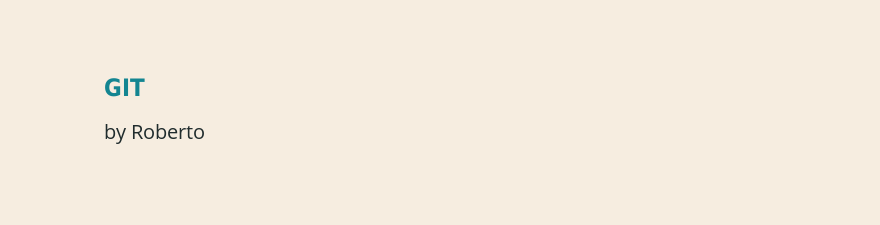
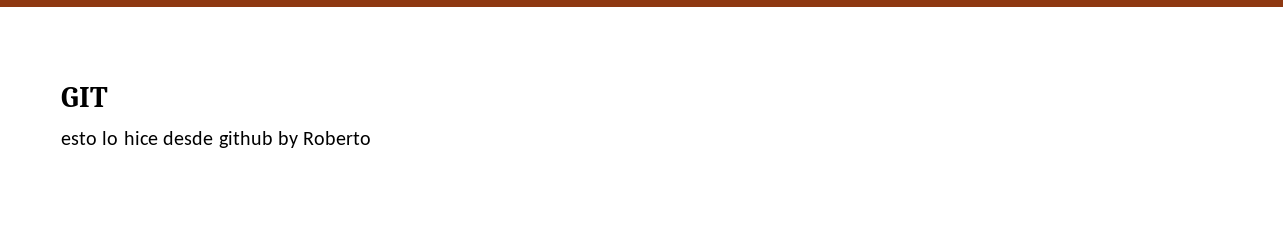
- by Roberto
+ esto lo hice desde github by Roberto

